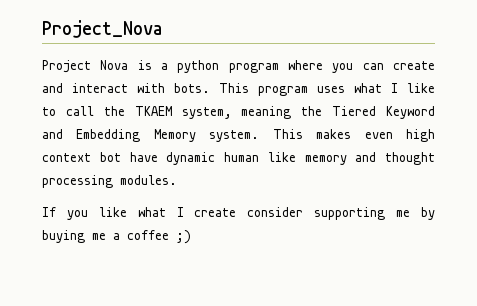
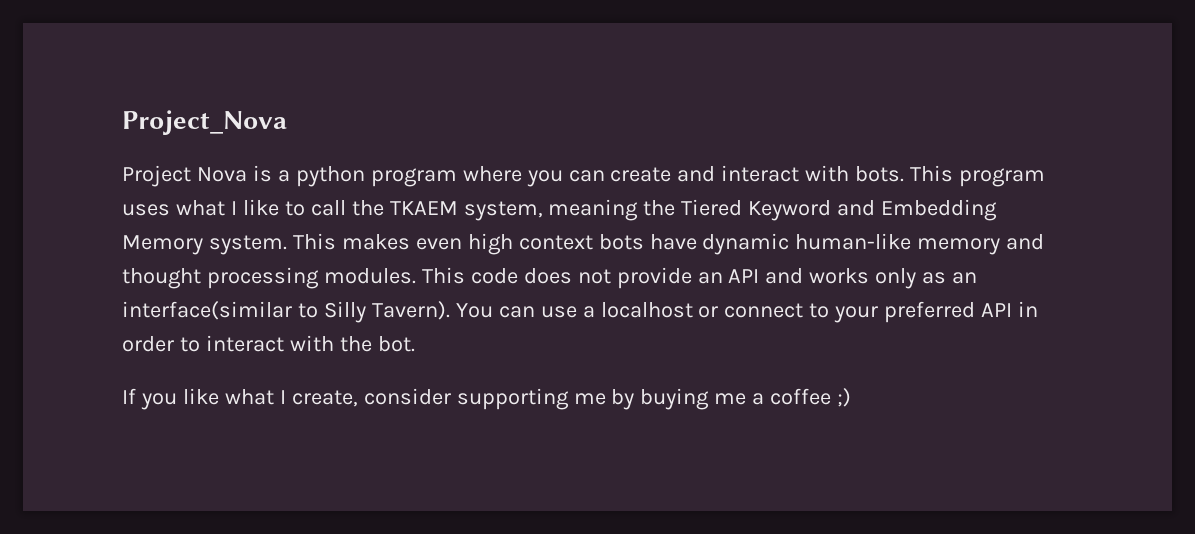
- This makes even high context bot have dynamic human like memory and thought processing modules.
+ This makes even high context bots have dynamic human-like memory and thought processing modules. This code does not provide an API and works only as an interface(similar to Silly Tavern). You can use a localhost or connect to your preferred API in order to interact with the bot.
- If you like what I create consider supporting me by buying me a coffee ;)
+ If you like what I create, consider supporting me by buying me a coffee ;)

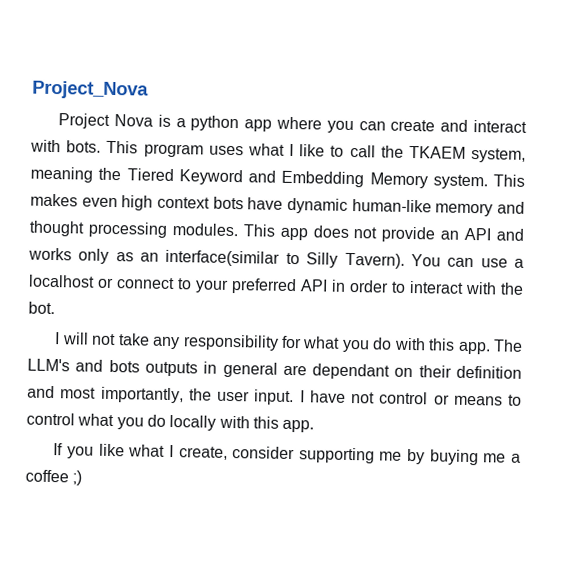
- Project Nova is a python program where you can create and interact with bots.
+ Project Nova is a python app where you can create and interact with bots.
- This code does not provide an API and works only as an interface(similar to Silly Tavern).
+ This app does not provide an API and works only as an interface(similar to Silly Tavern).
+ I will not take any responsibility for what you do with this app. The LLM's and bots outputs in general are dependant on their definition and most importantly, the user input. I have not control or means to control what you do locally with this app.

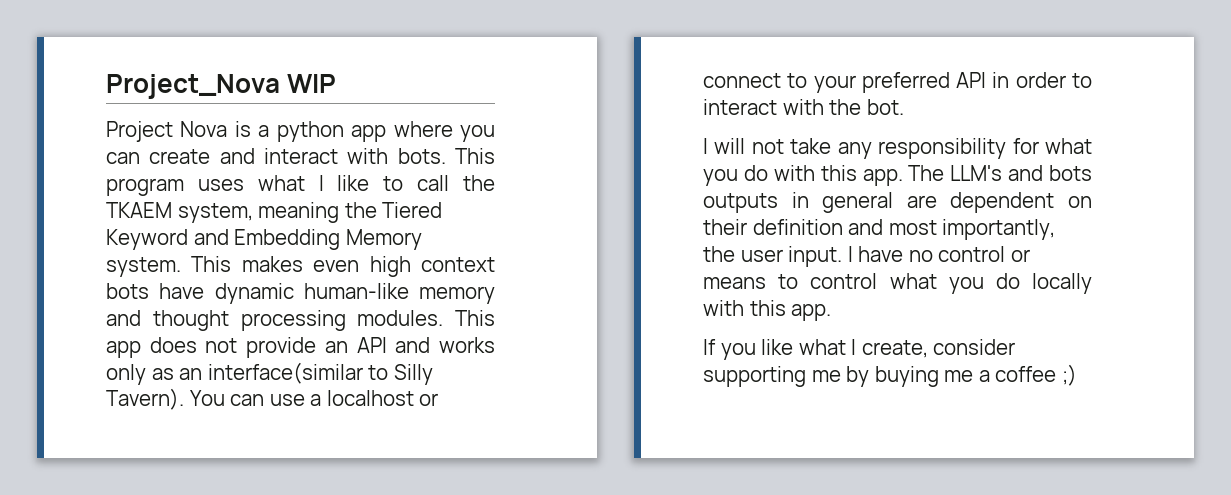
- Project_Nova
+ Project_Nova WIP
- The LLM's and bots outputs in general are dependant on their definition and most importantly, the user input.
+ The LLM's and bots outputs in general are dependent on their definition and most importantly, the user input.
- I have not control or means to control what you do locally with this app.
+ I have no control or means to control what you do locally with this app.

